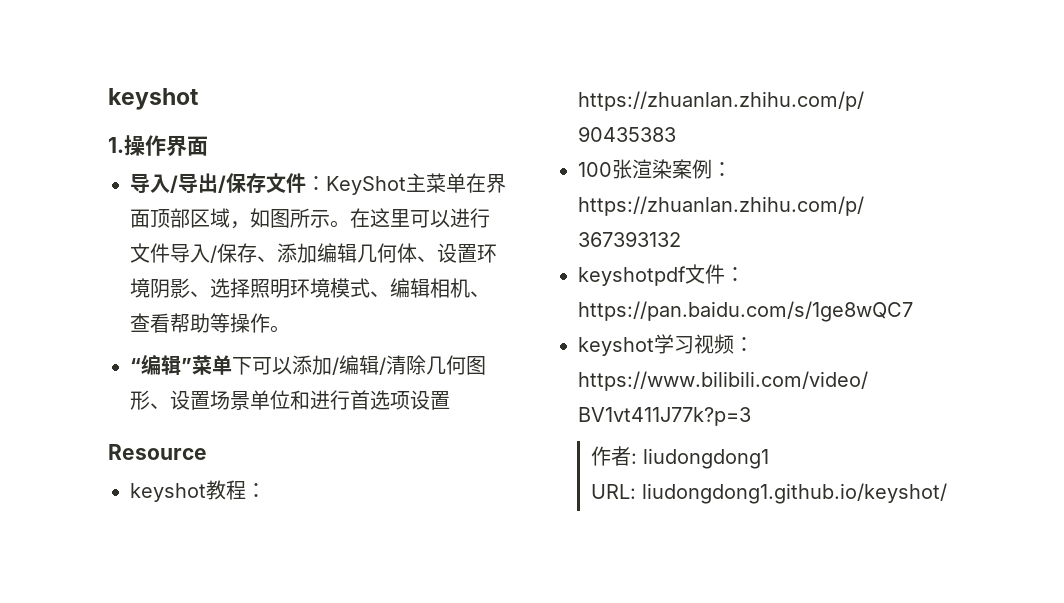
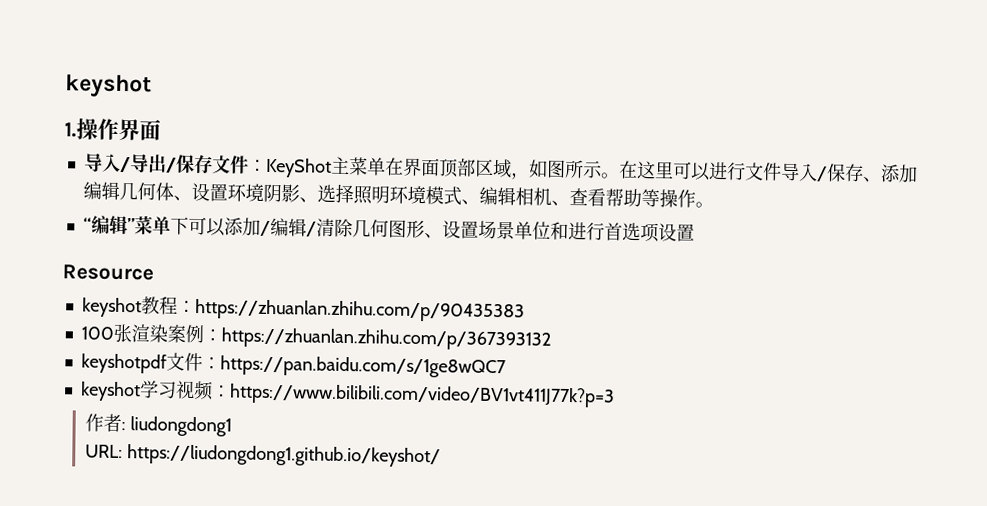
- URL: liudongdong1.github.io/keyshot/
+ URL: https://liudongdong1.github.io/keyshot/

